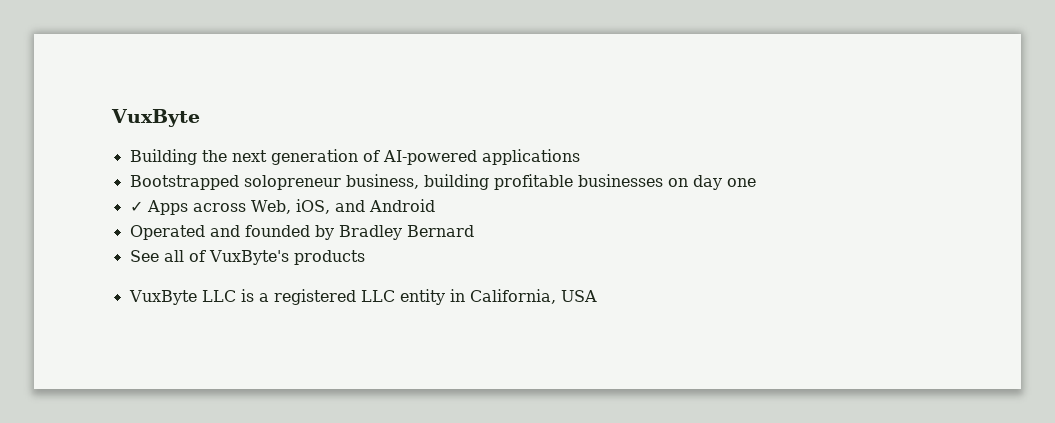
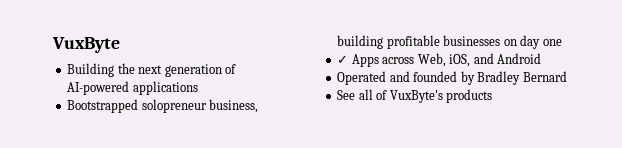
- VuxByte LLC is a registered LLC entity in California, USA

